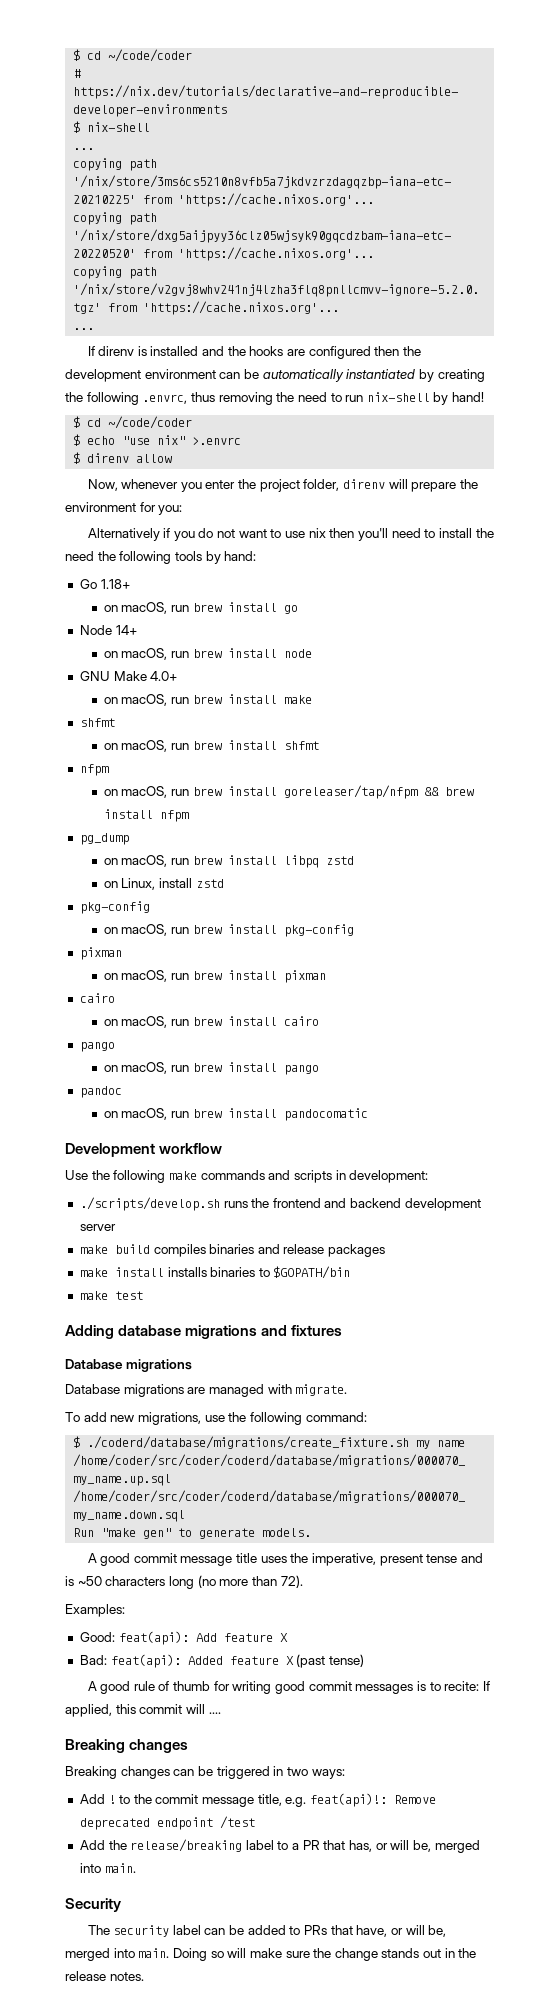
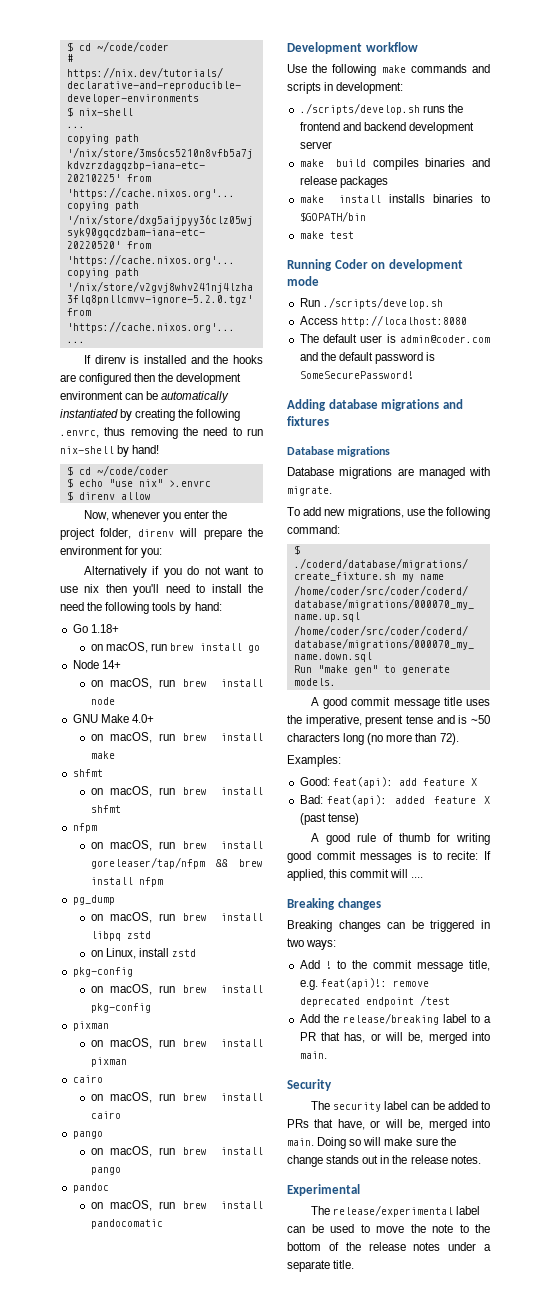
+ Running Coder on development mode
+ Run ./scripts/develop.sh
+ Access http://localhost:8080
+ The default user is admin@coder.com and the default password is SomeSecurePassword!
- Good: feat(api): Add feature X
+ Good: feat(api): add feature X
- Bad: feat(api): Added feature X (past tense)
+ Bad: feat(api): added feature X (past tense)
- Add ! to the commit message title, e.g. feat(api)!: Remove deprecated endpoint /test
+ Add ! to the commit message title, e.g. feat(api)!: remove deprecated endpoint /test
+ Experimental
+ The release/experimental label can be used to move the note to the bottom of the release notes under a separate title.

